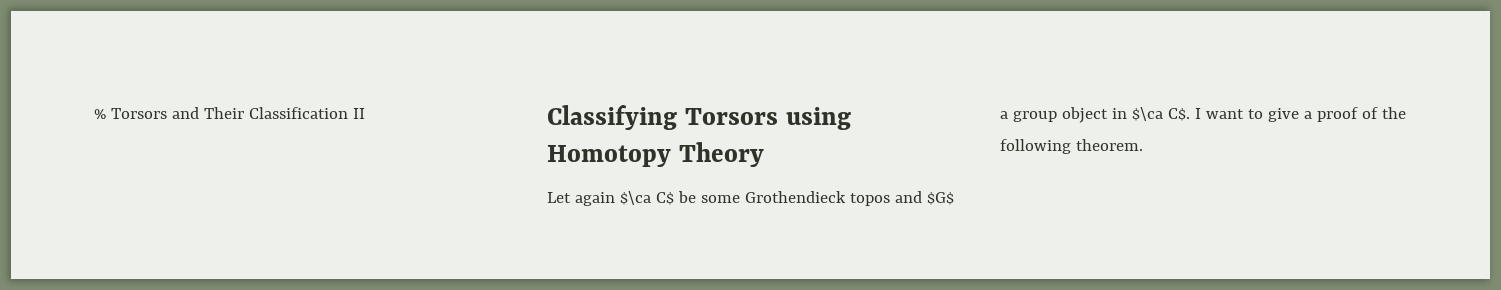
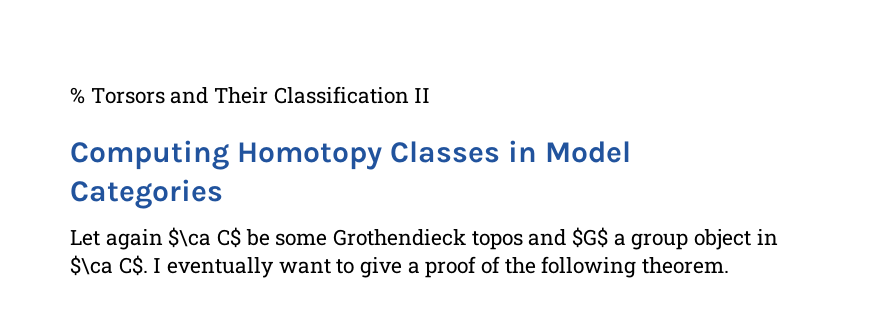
- Classifying Torsors using Homotopy Theory
+ Computing Homotopy Classes in Model Categories
- Let again $\ca C$ be some Grothendieck topos and $G$ a group object in $\ca C$. I want to give a proof of the following theorem.
+ Let again $\ca C$ be some Grothendieck topos and $G$ a group object in $\ca C$. I eventually want to give a proof of the following theorem.

